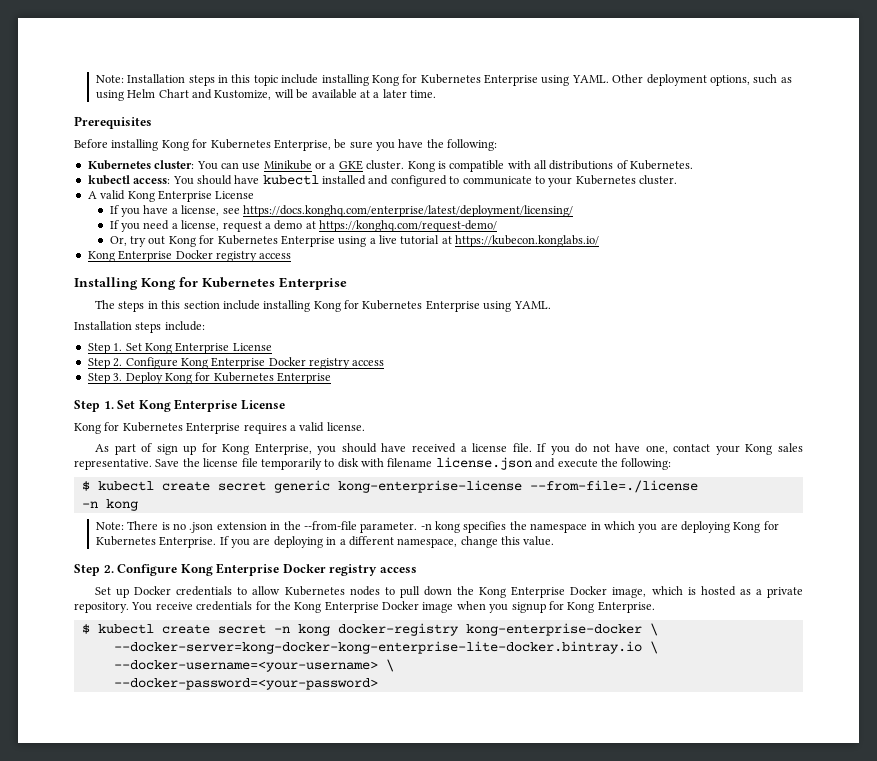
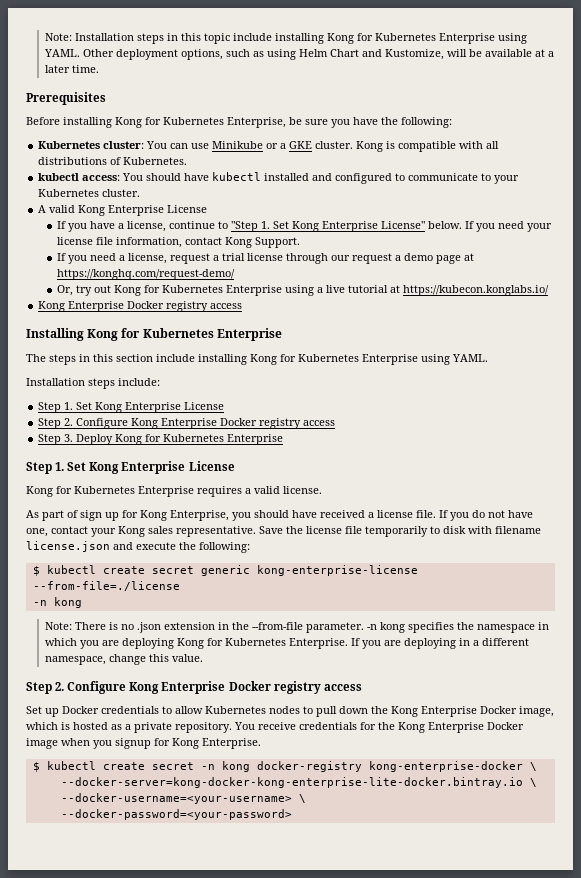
- If you have a license, see https://docs.konghq.com/enterprise/latest/deployment/licensing/
+ If you have a license, continue to "Step 1. Set Kong Enterprise License" below. If you need your license file information, contact Kong Support.
- If you need a license, request a demo at https://konghq.com/request-demo/
+ If you need a license, request a trial license through our request a demo page at https://konghq.com/request-demo/

